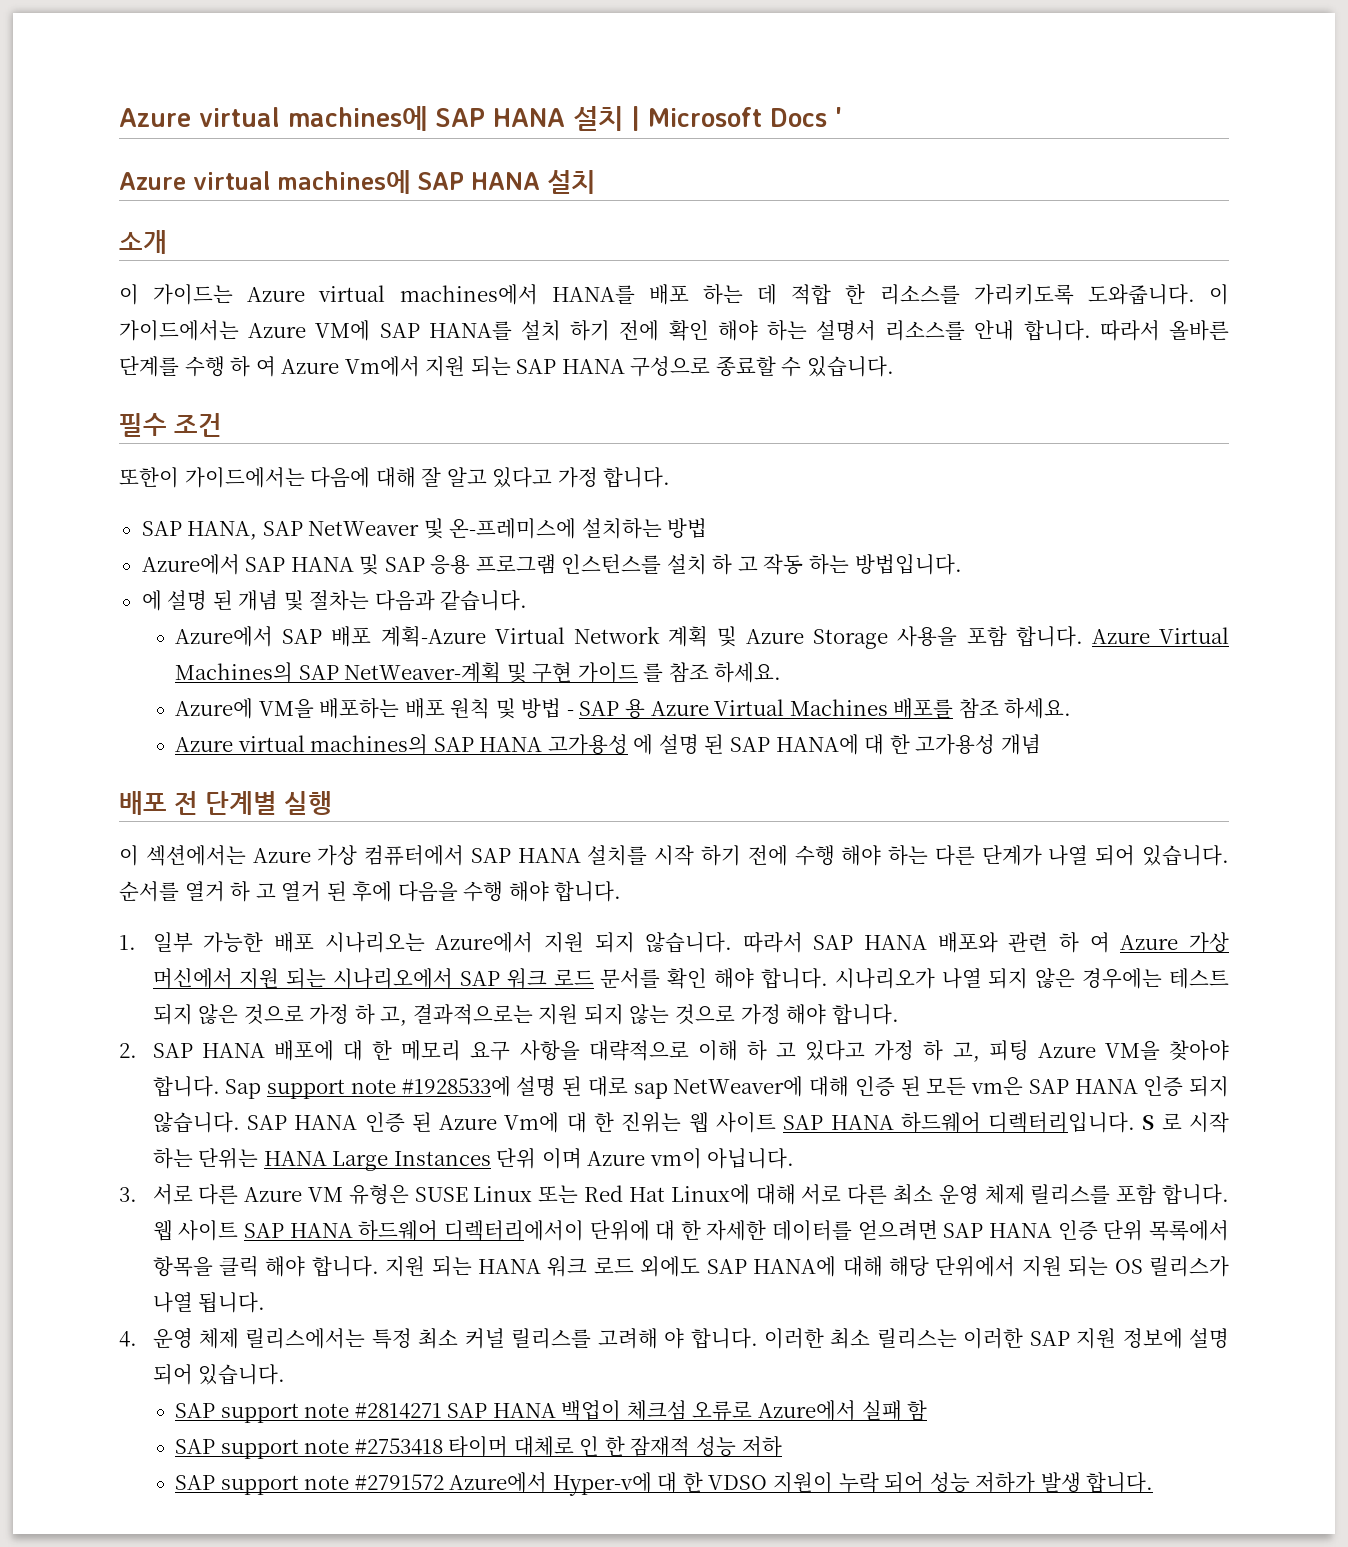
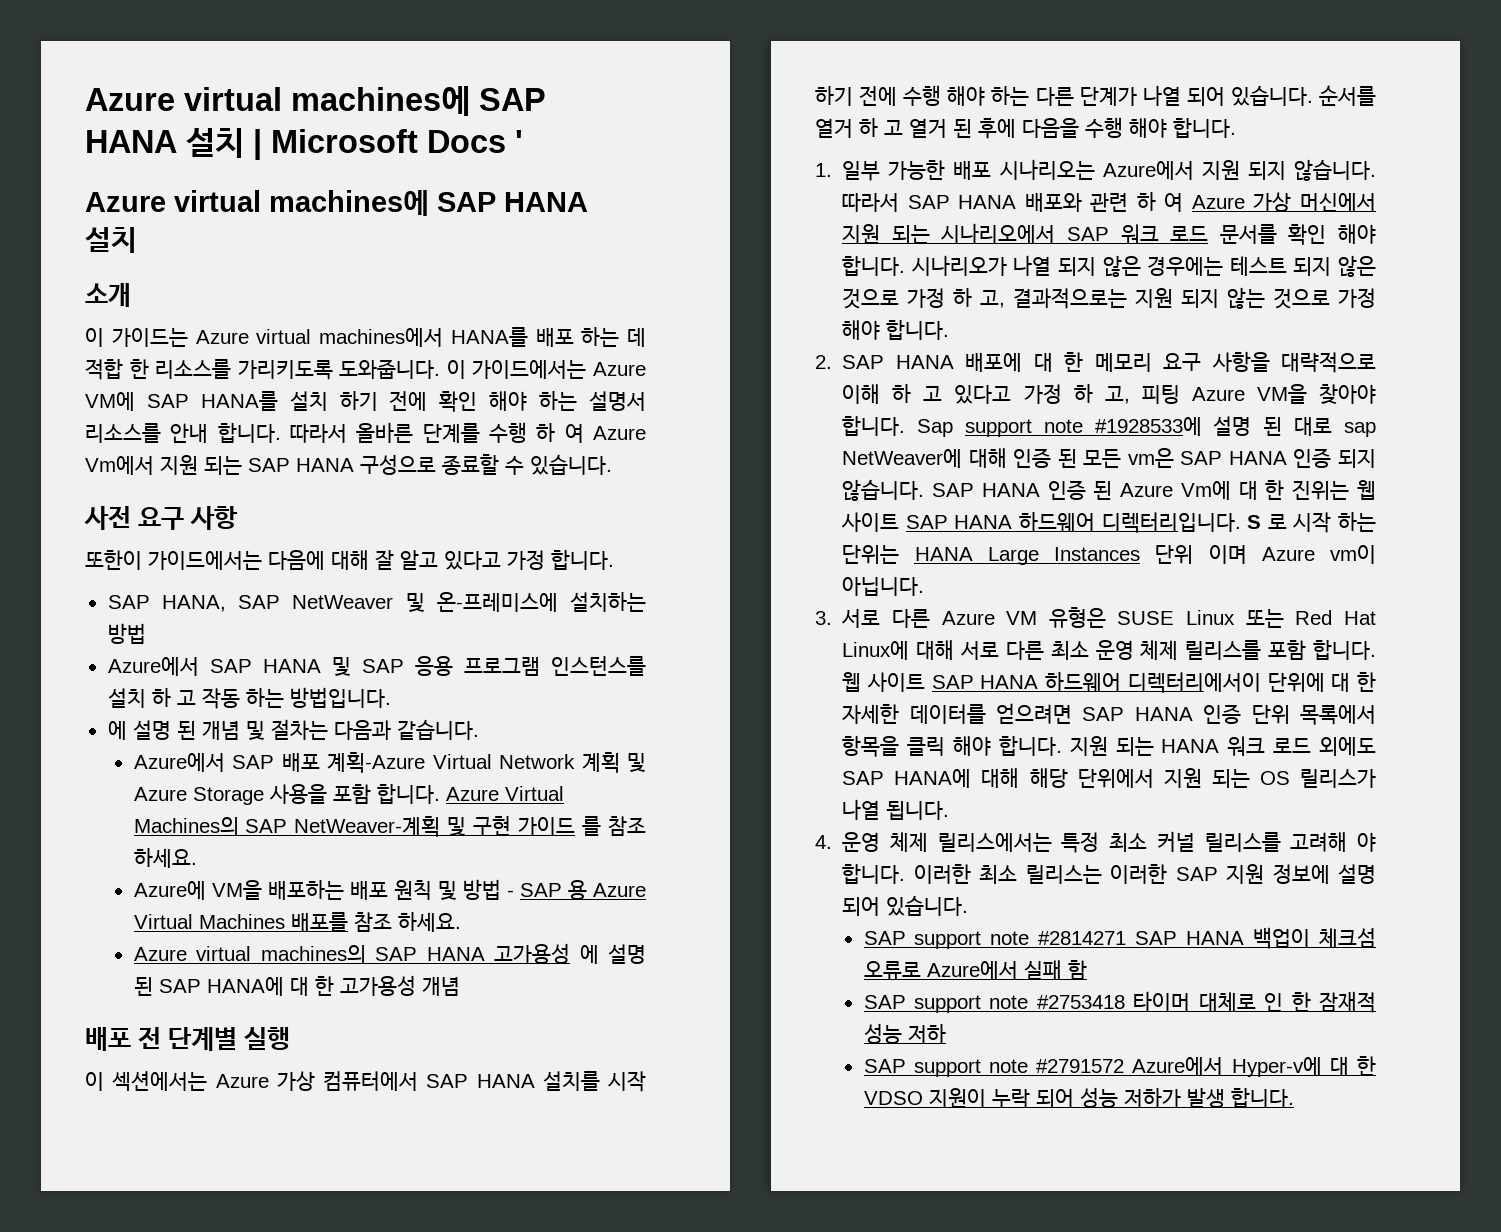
- 필수 조건
+ 사전 요구 사항

